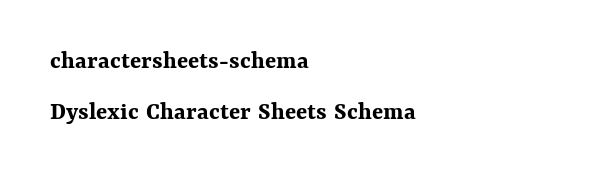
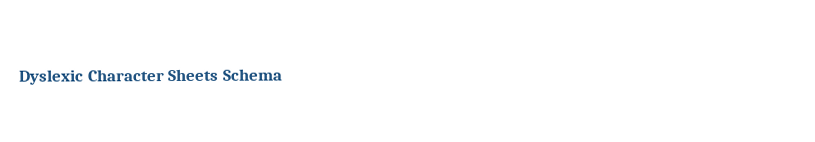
- charactersheets-schema

